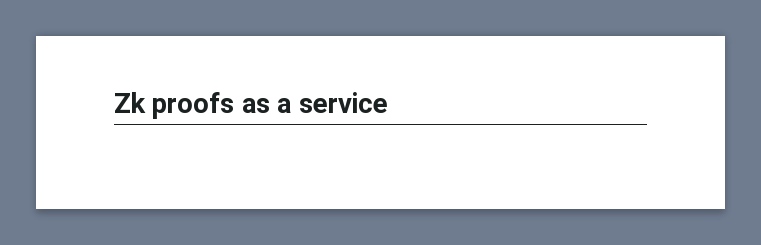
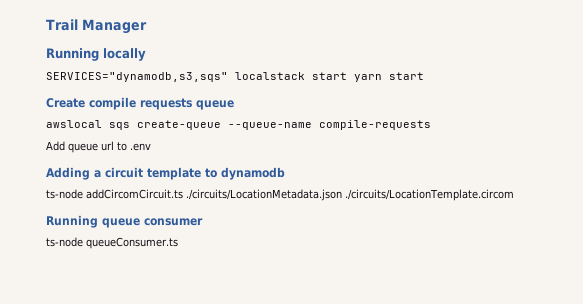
- Zk proofs as a service
+ Trail Manager
+ Running locally
+ SERVICES="dynamodb,s3,sqs" localstack start yarn start
+ Create compile requests queue
+ awslocal sqs create-queue --queue-name compile-requests
+ Add queue url to .env
+ Adding a circuit template to dynamodb
+ ts-node addCircomCircuit.ts ./circuits/LocationMetadata.json ./circuits/LocationTemplate.circom
+ Running queue consumer
+ ts-node queueConsumer.ts

